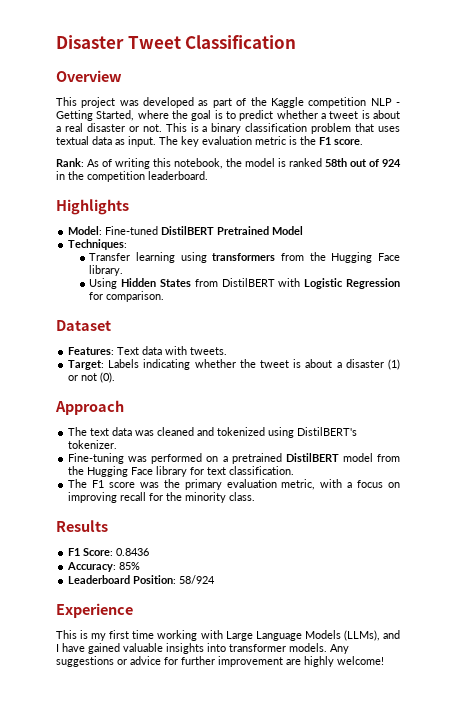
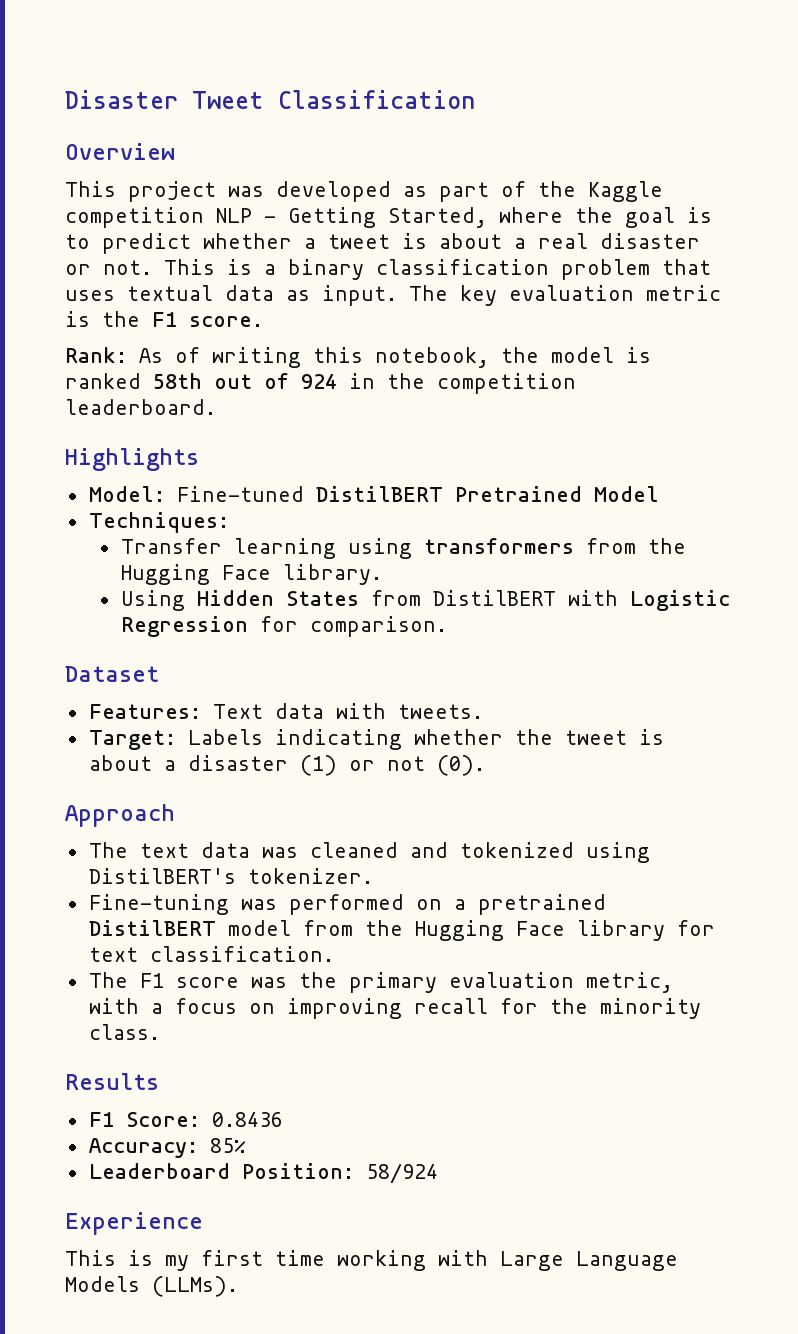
- This is my first time working with Large Language Models (LLMs), and I have gained valuable insights into transformer models. Any suggestions or advice for further improvement are highly welcome!
+ This is my first time working with Large Language Models (LLMs).

